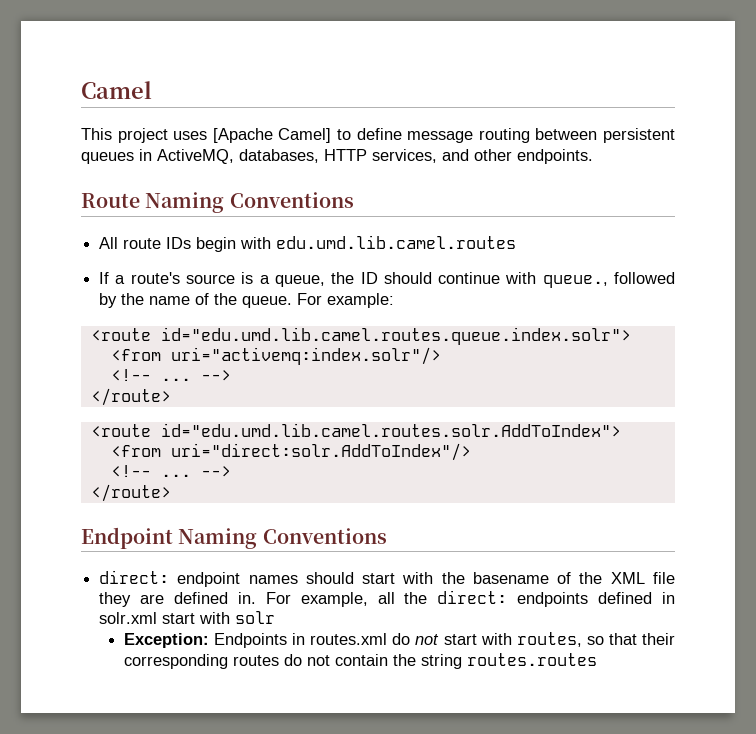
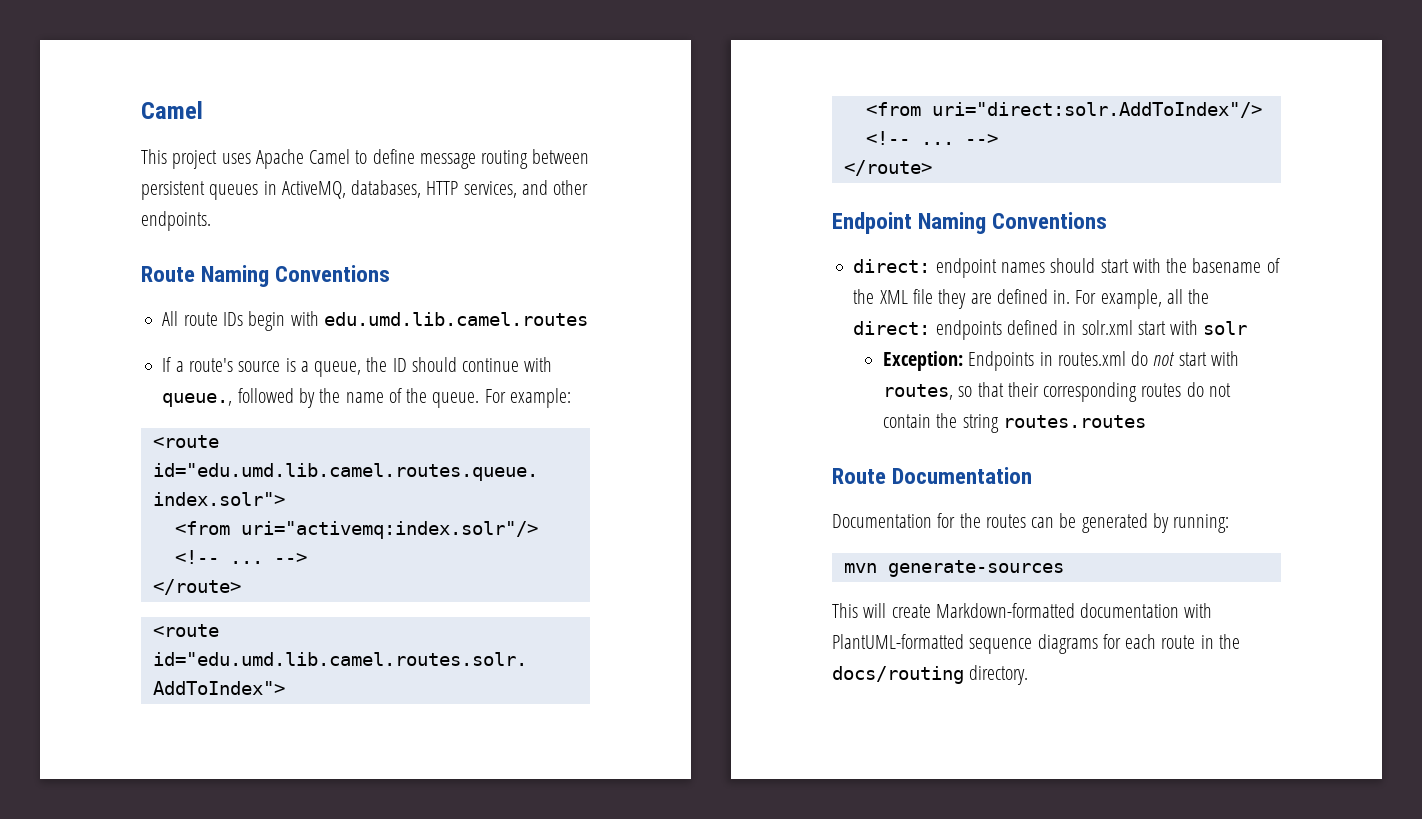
- This project uses [Apache Camel] to define message routing between persistent queues in ActiveMQ, databases, HTTP services, and other endpoints.
+ This project uses Apache Camel to define message routing between persistent queues in ActiveMQ, databases, HTTP services, and other endpoints.
+ Route Documentation
+ Documentation for the routes can be generated by running:
+ mvn generate-sources
+ This will create Markdown-formatted documentation with PlantUML-formatted sequence diagrams for each route in the docs/routing directory.

